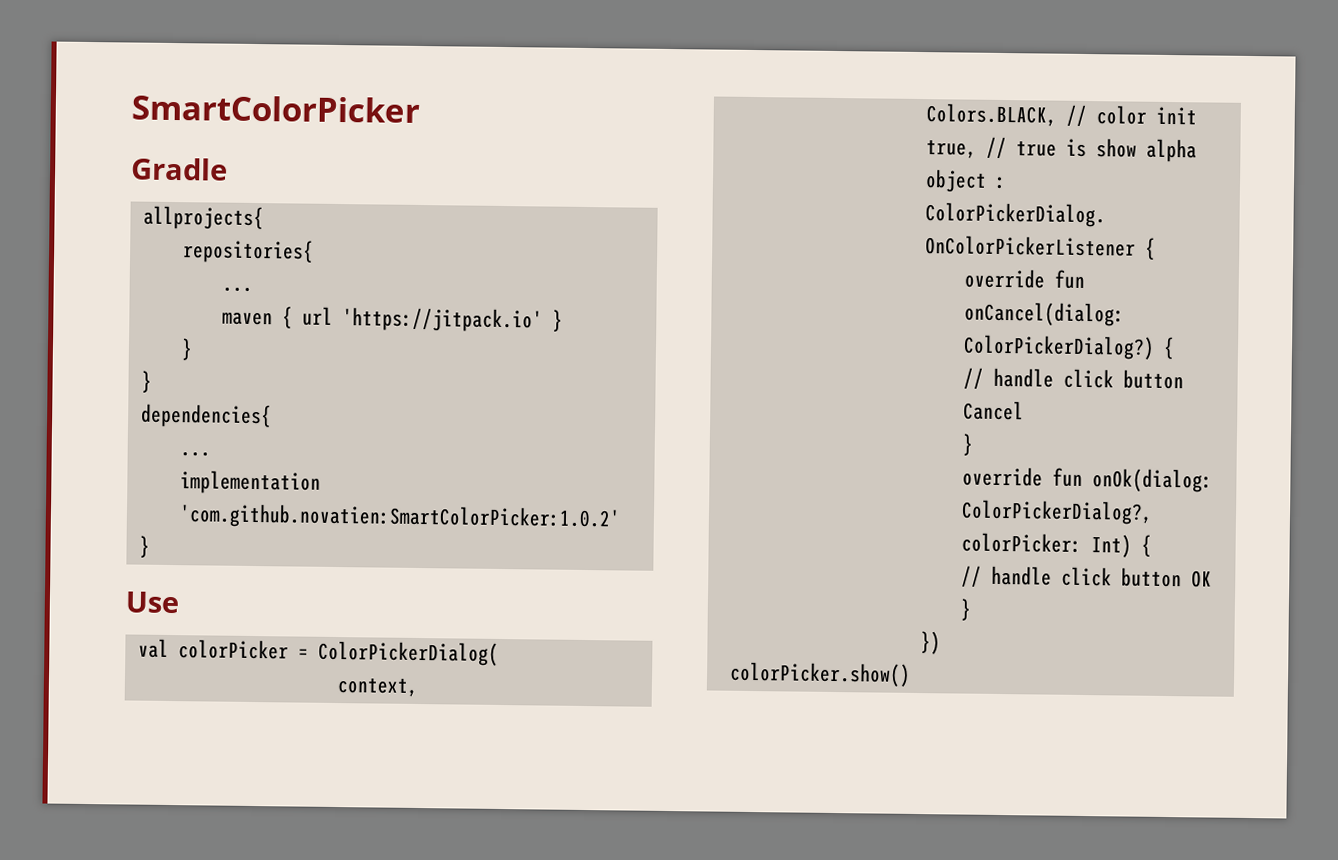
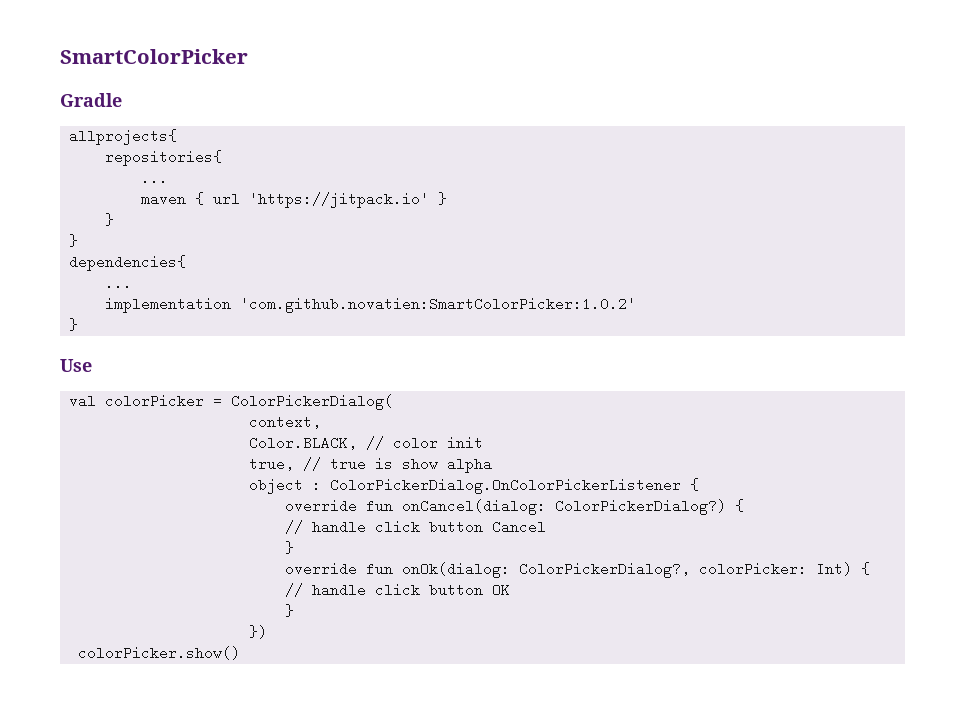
- Colors.BLACK, // color init
+ Color.BLACK, // color init

